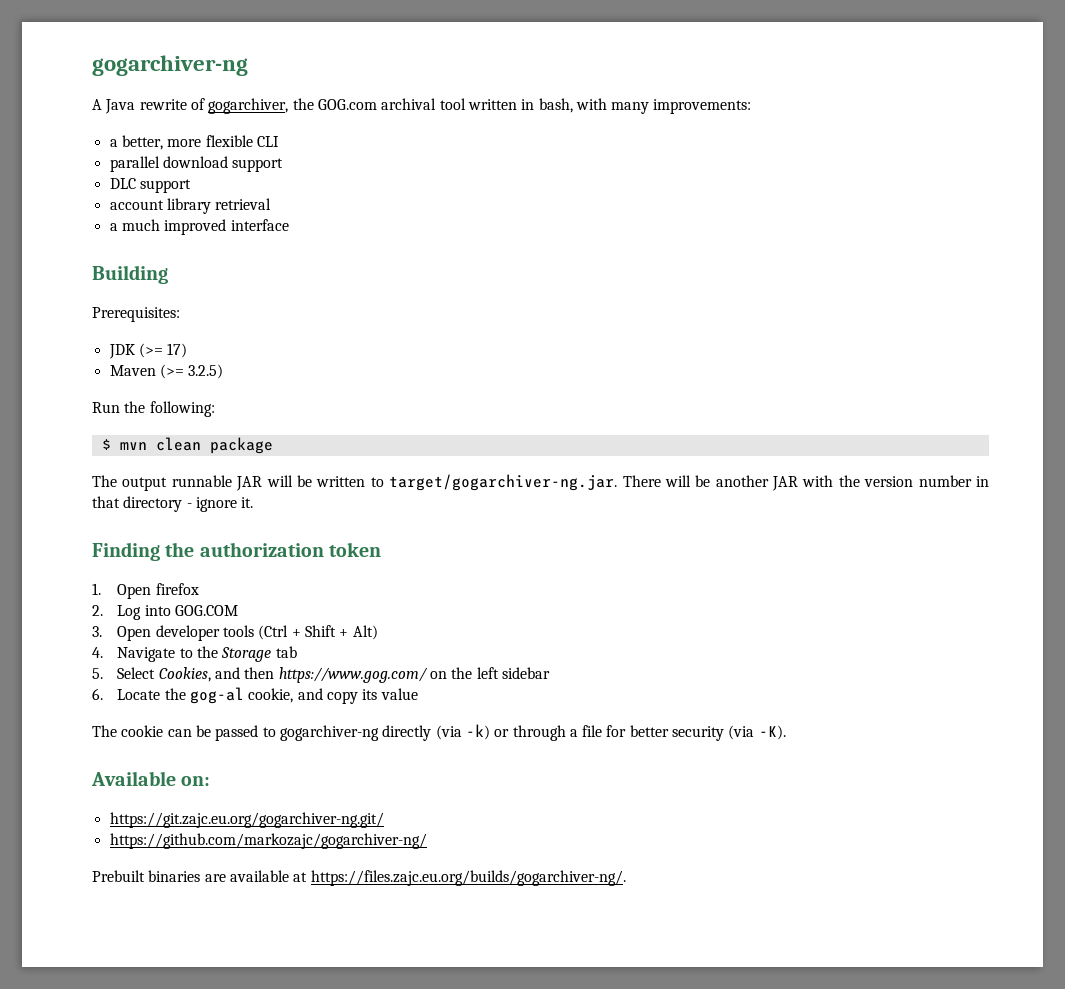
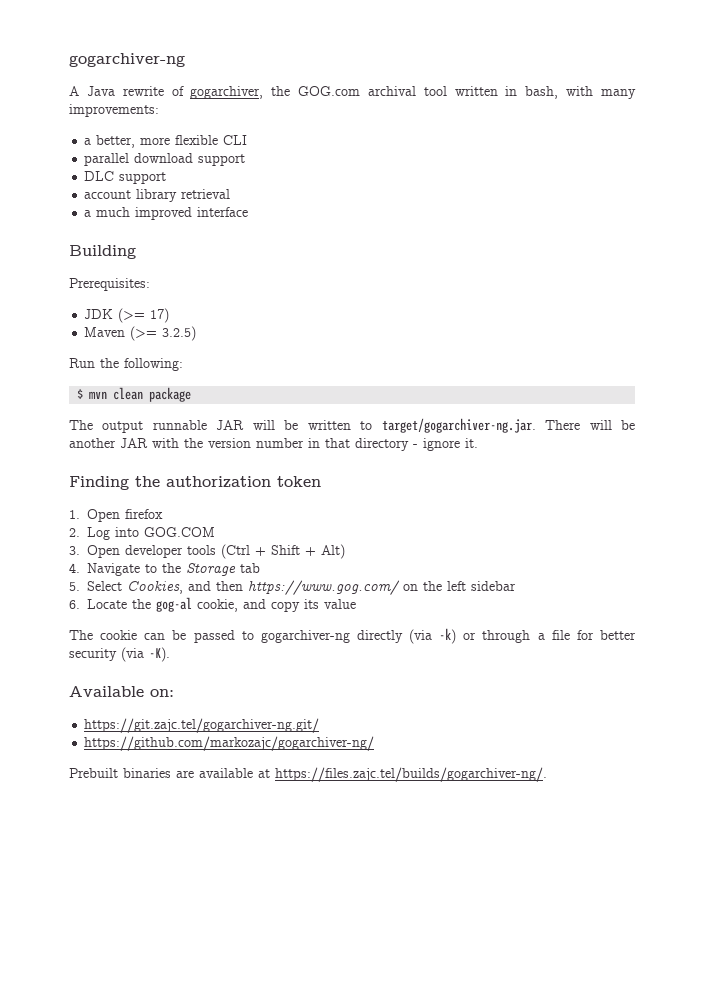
- https://git.zajc.eu.org/gogarchiver-ng.git/
+ https://git.zajc.tel/gogarchiver-ng.git/
- Prebuilt binaries are available at https://files.zajc.eu.org/builds/gogarchiver-ng/.
+ Prebuilt binaries are available at https://files.zajc.tel/builds/gogarchiver-ng/.

